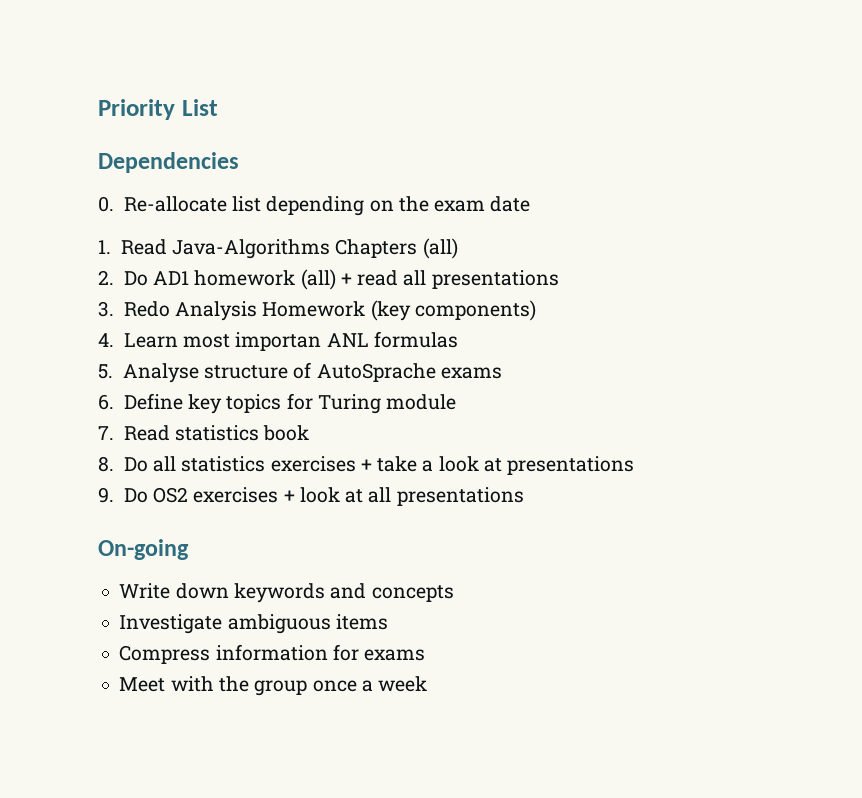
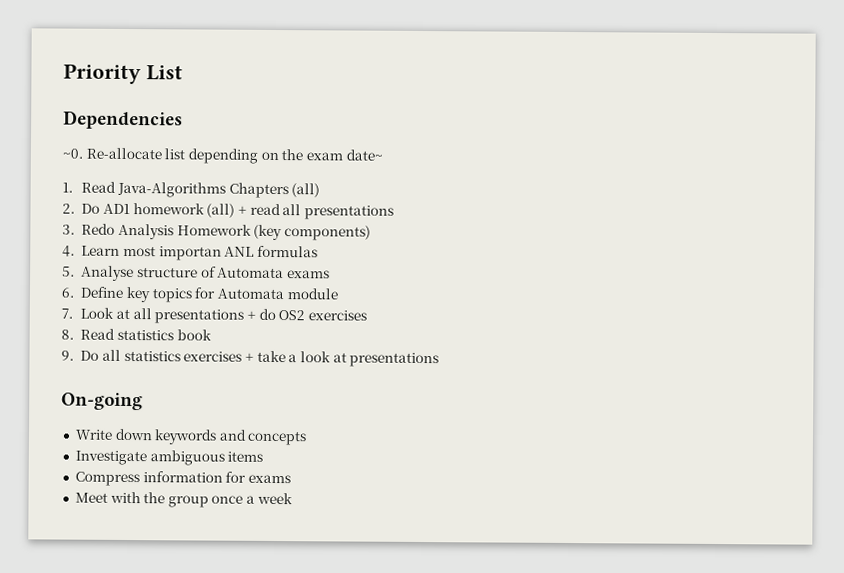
- 0. Re-allocate list depending on the exam date
+ ~0. Re-allocate list depending on the exam date~
- 5. Analyse structure of AutoSprache exams
+ 5. Analyse structure of Automata exams
- 6. Define key topics for Turing module
+ 6. Define key topics for Automata module
- 7. Read statistics book
+ 7. Look at all presentations + do OS2 exercises
+ 8. Read statistics book
- 8. Do all statistics exercises + take a look at presentations
+ 9. Do all statistics exercises + take a look at presentations
- 9. Do OS2 exercises + look at all presentations

